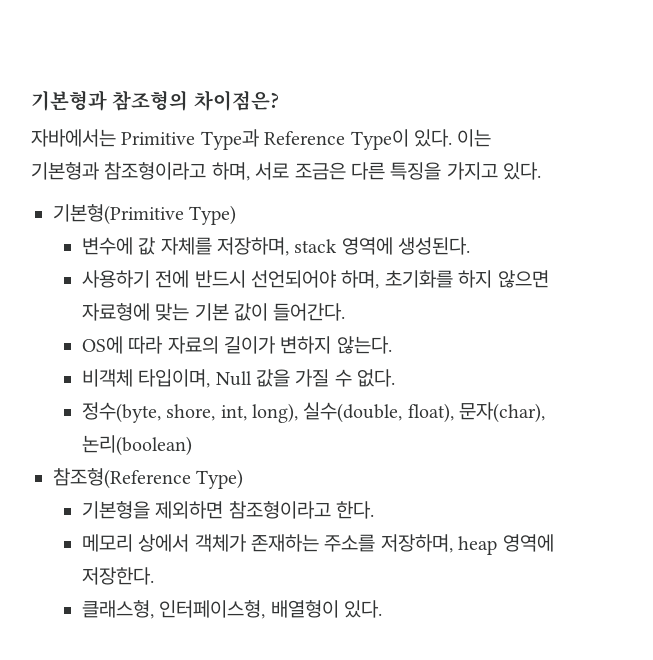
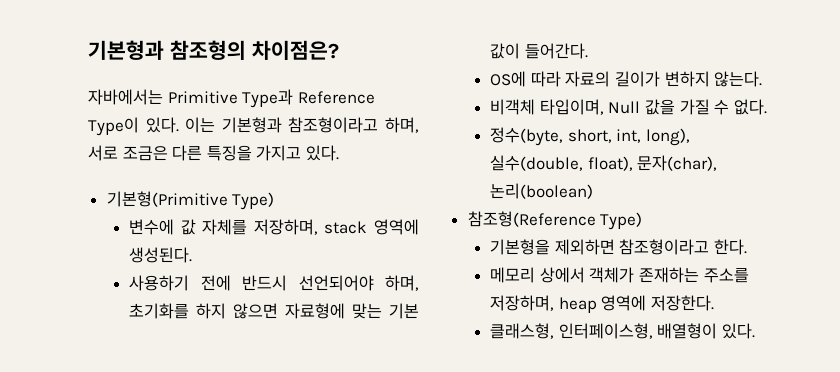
- 정수(byte, shore, int, long), 실수(double, float), 문자(char), 논리(boolean)
+ 정수(byte, short, int, long), 실수(double, float), 문자(char), 논리(boolean)

